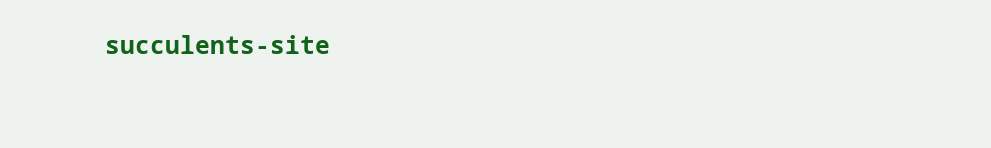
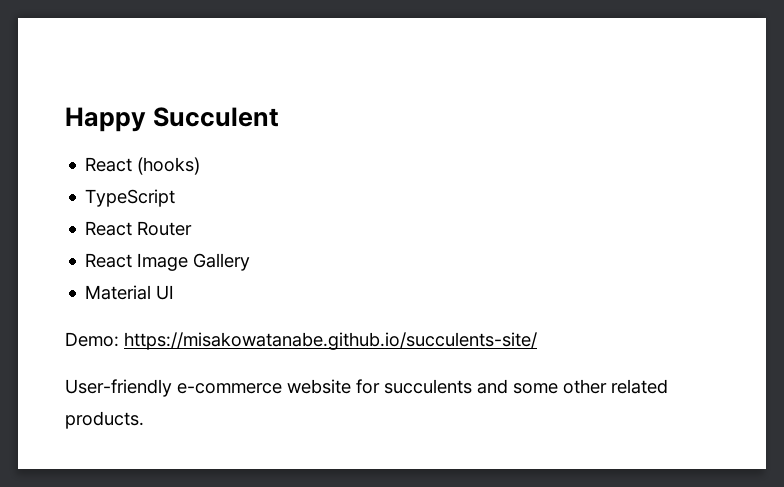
- succulents-site
+ Happy Succulent
+ React (hooks)
+ TypeScript
+ React Router
+ React Image Gallery
+ Material UI
+ Demo: https://misakowatanabe.github.io/succulents-site/
+ User-friendly e-commerce website for succulents and some other related products.

